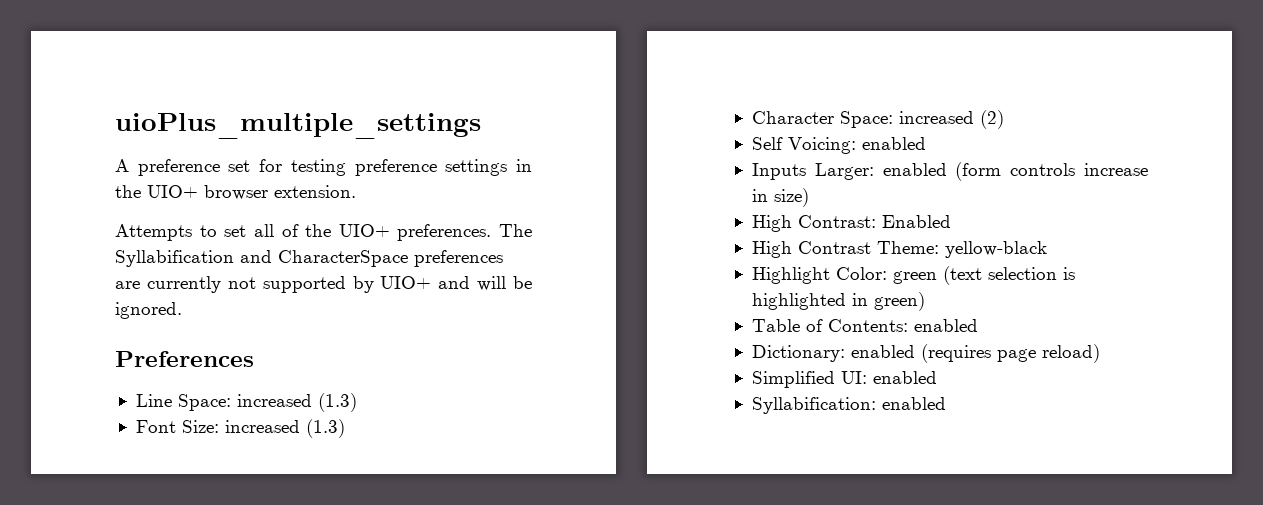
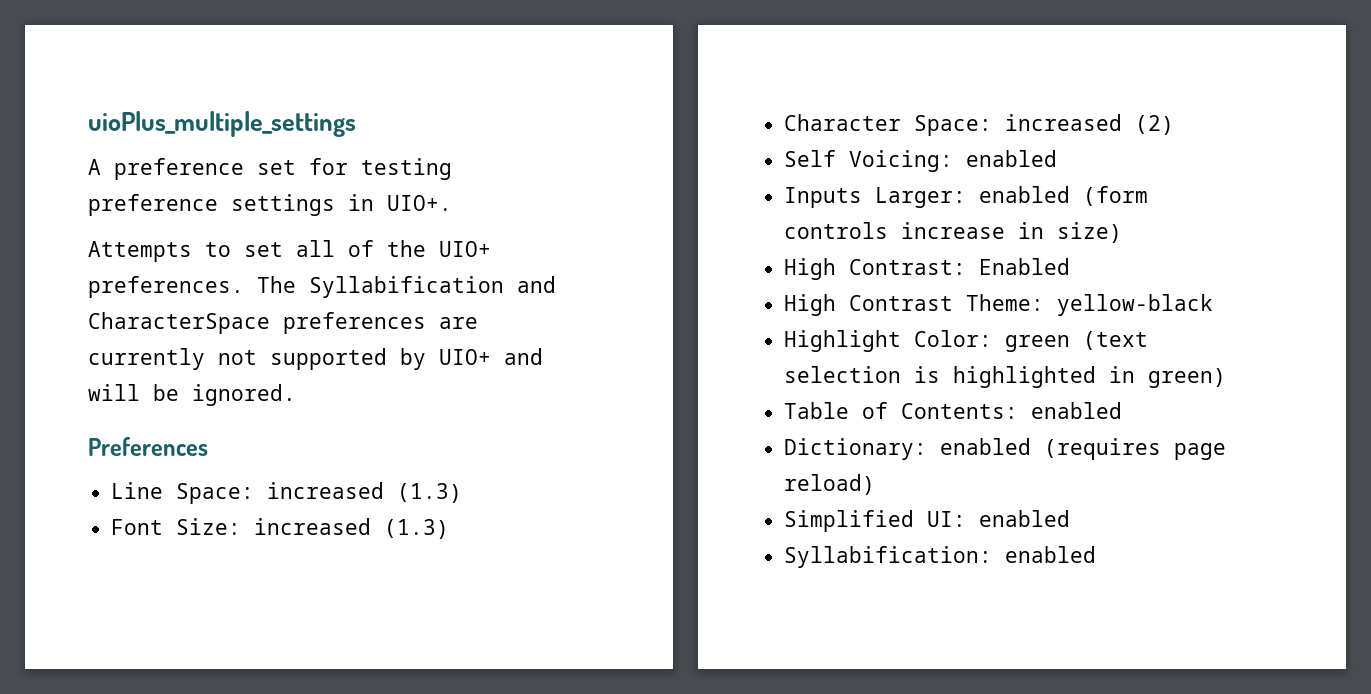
- A preference set for testing preference settings in the UIO+ browser extension.
+ A preference set for testing preference settings in UIO+.

